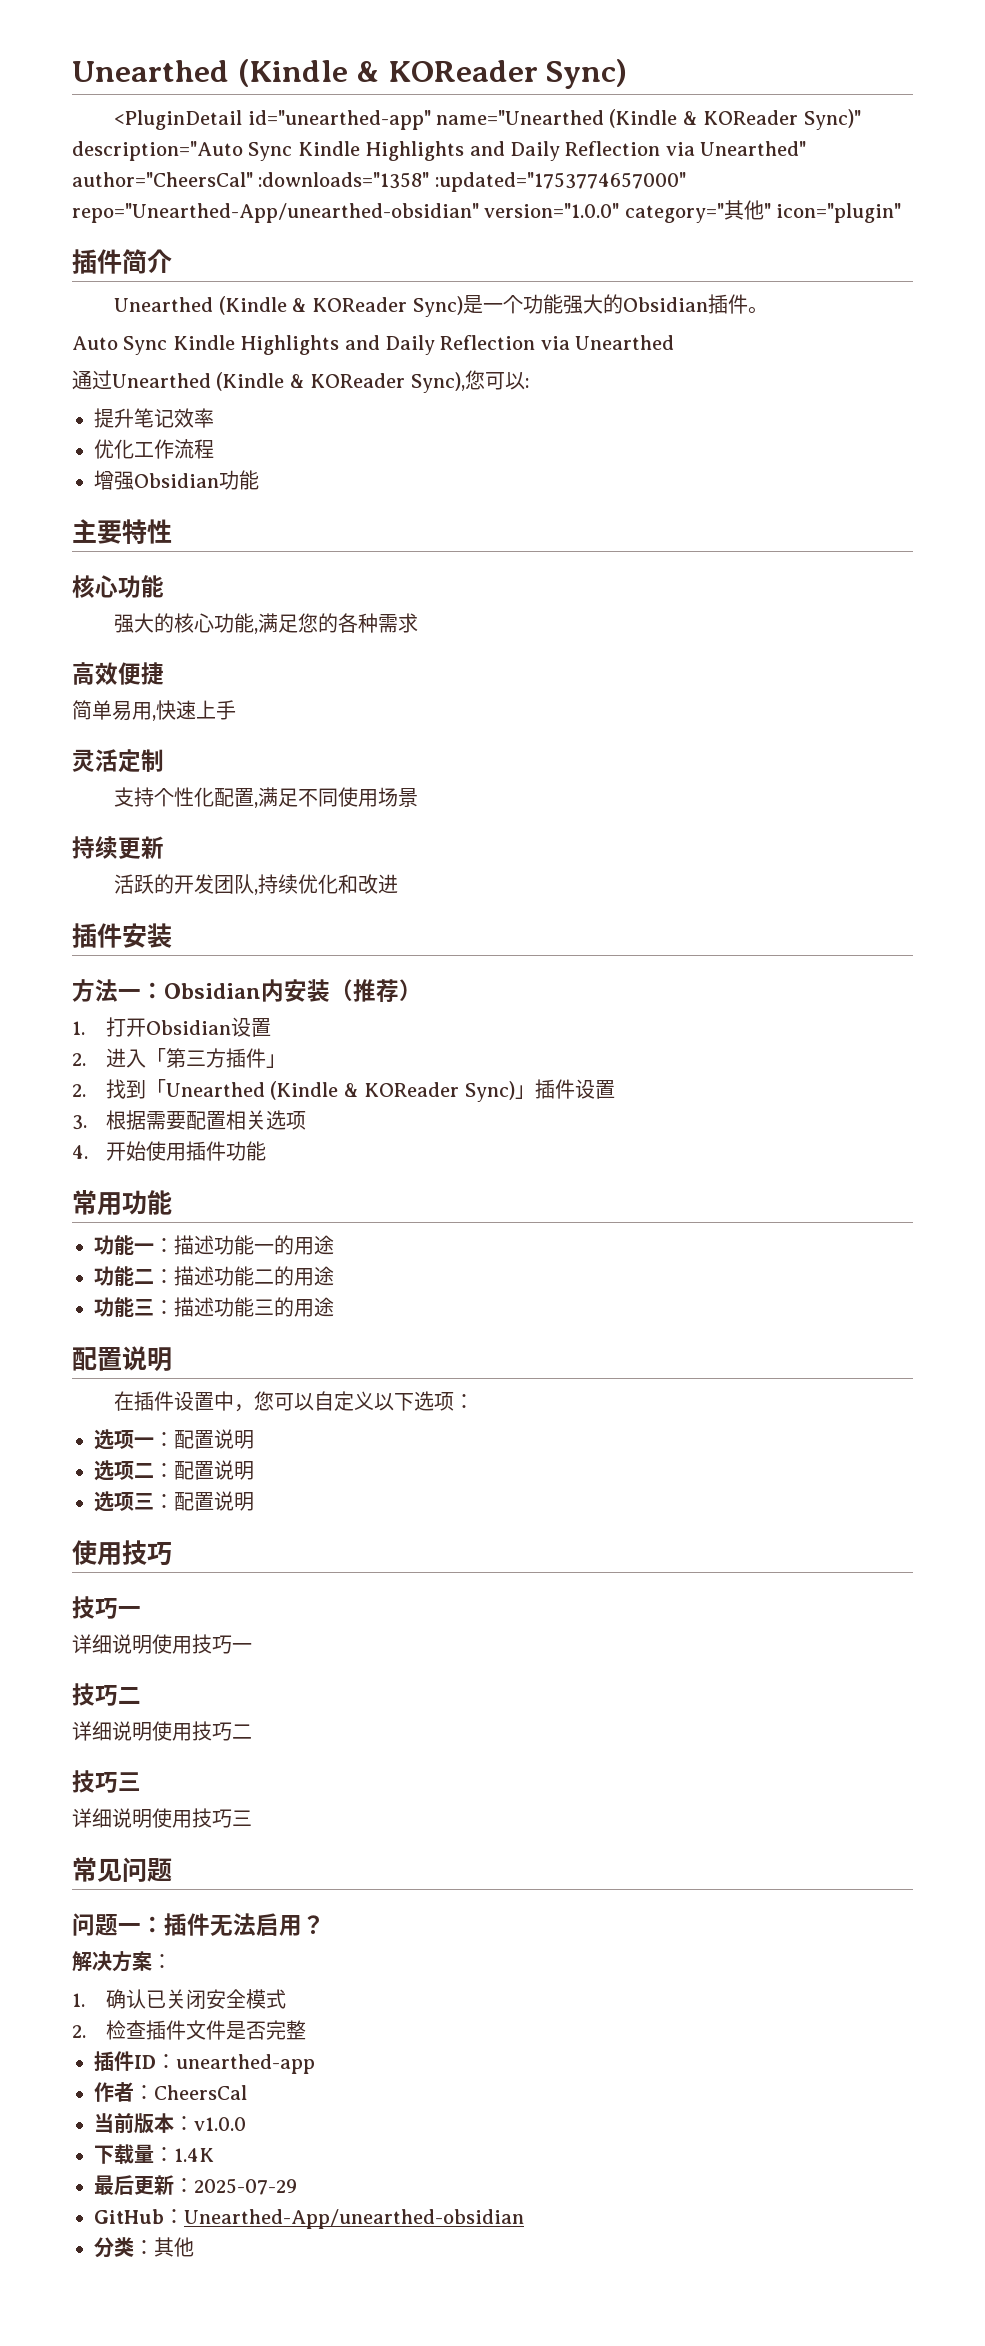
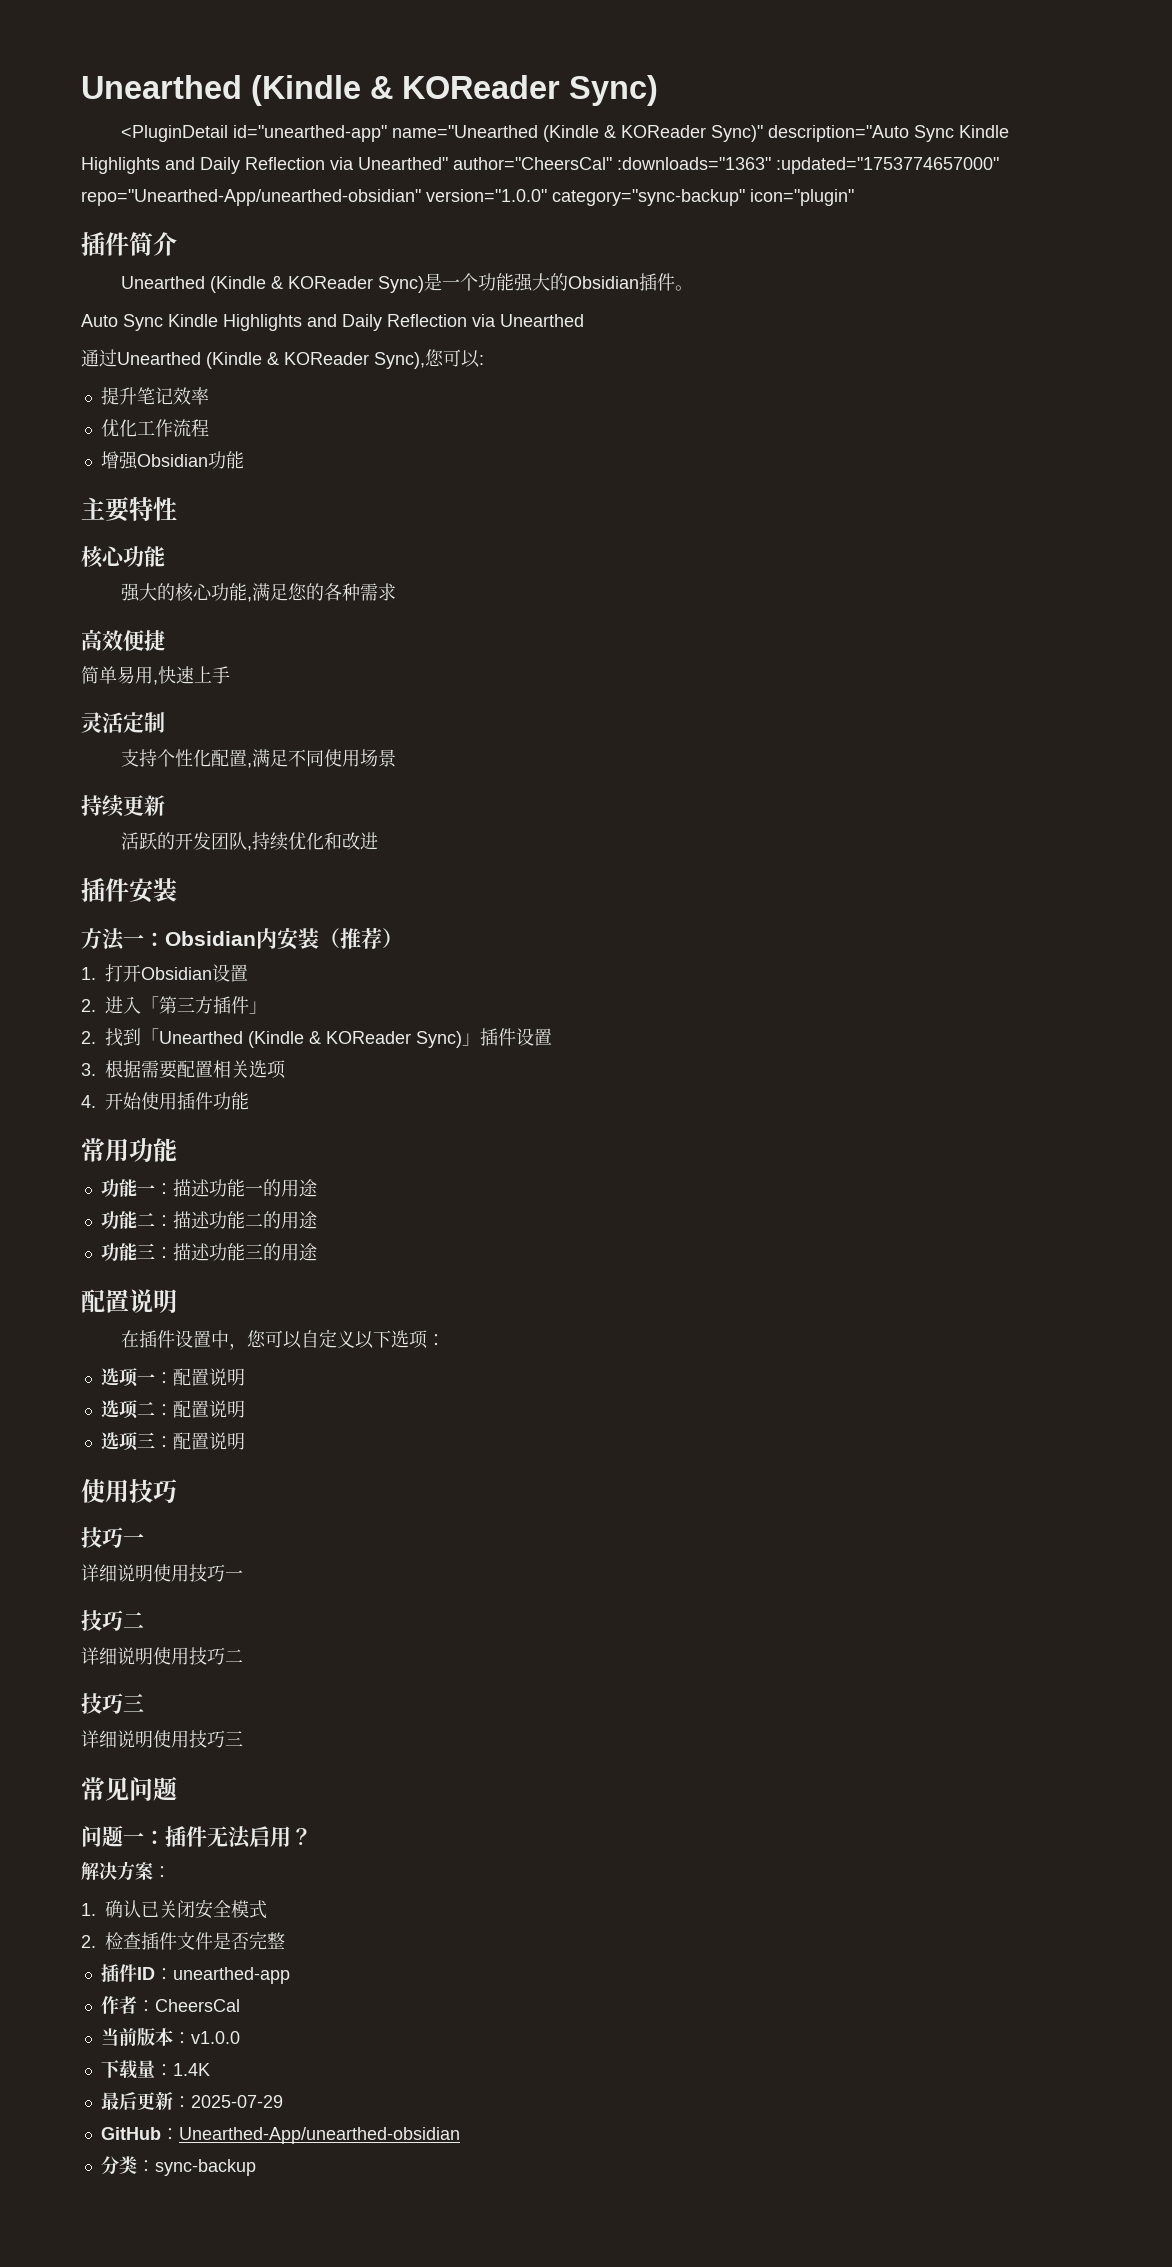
- <PluginDetail id="unearthed-app" name="Unearthed (Kindle & KOReader Sync)" description="Auto Sync Kindle Highlights and Daily Reflection via Unearthed" author="CheersCal" :downloads="1358" :updated="1753774657000" repo="Unearthed-App/unearthed-obsidian" version="1.0.0" category="其他" icon="plugin"
+ <PluginDetail id="unearthed-app" name="Unearthed (Kindle & KOReader Sync)" description="Auto Sync Kindle Highlights and Daily Reflection via Unearthed" author="CheersCal" :downloads="1363" :updated="1753774657000" repo="Unearthed-App/unearthed-obsidian" version="1.0.0" category="sync-backup" icon="plugin"
- 分类：其他
+ 分类：sync-backup

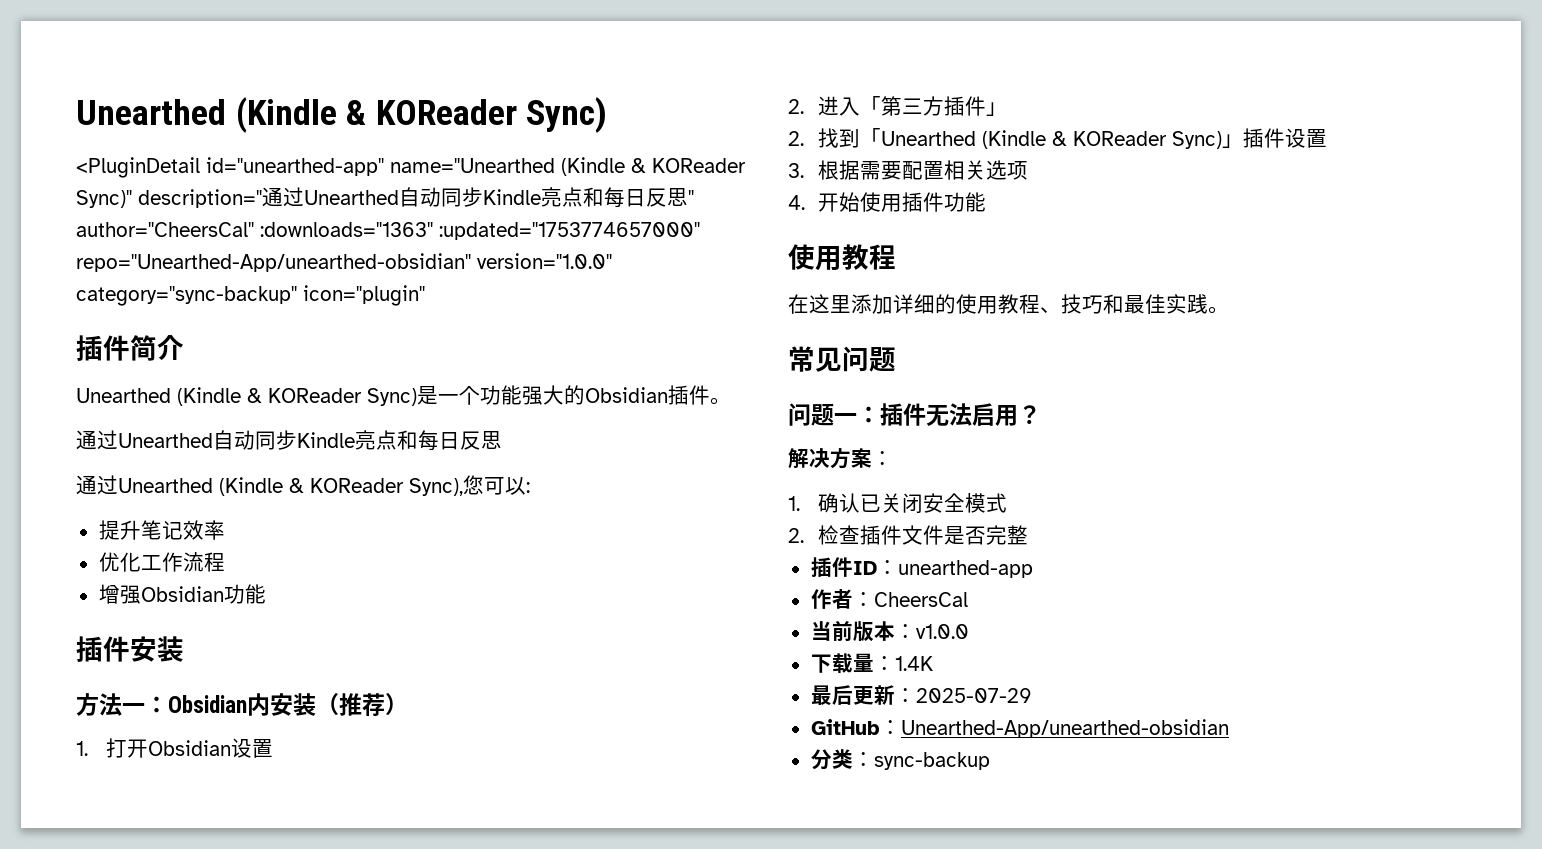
- <PluginDetail id="unearthed-app" name="Unearthed (Kindle & KOReader Sync)" description="Auto Sync Kindle Highlights and Daily Reflection via Unearthed" author="CheersCal" :downloads="1363" :updated="1753774657000" repo="Unearthed-App/unearthed-obsidian" version="1.0.0" category="sync-backup" icon="plugin"
+ <PluginDetail id="unearthed-app" name="Unearthed (Kindle & KOReader Sync)" description="通过Unearthed自动同步Kindle亮点和每日反思" author="CheersCal" :downloads="1363" :updated="1753774657000" repo="Unearthed-App/unearthed-obsidian" version="1.0.0" category="sync-backup" icon="plugin"
  Unearthed (Kindle & KOReader Sync)是一个功能强大的Obsidian插件。
- Auto Sync Kindle Highlights and Daily Reflection via Unearthed
+ 通过Unearthed自动同步Kindle亮点和每日反思
- 主要特性
- 核心功能
- 强大的核心功能,满足您的各种需求
- 高效便捷
- 简单易用,快速上手
- 灵活定制
- 支持个性化配置,满足不同使用场景
- 持续更新
- 活跃的开发团队,持续优化和改进
  4.开始使用插件功能
- 常用功能
- 功能一：描述功能一的用途
- 功能二：描述功能二的用途
- 功能三：描述功能三的用途
- 配置说明
- 在插件设置中，您可以自定义以下选项：
- 选项一：配置说明
- 选项二：配置说明
- 选项三：配置说明
- 使用技巧
- 技巧一
- 详细说明使用技巧一
- 技巧二
- 详细说明使用技巧二
- 技巧三
- 详细说明使用技巧三
+ 使用教程
+ 在这里添加详细的使用教程、技巧和最佳实践。

